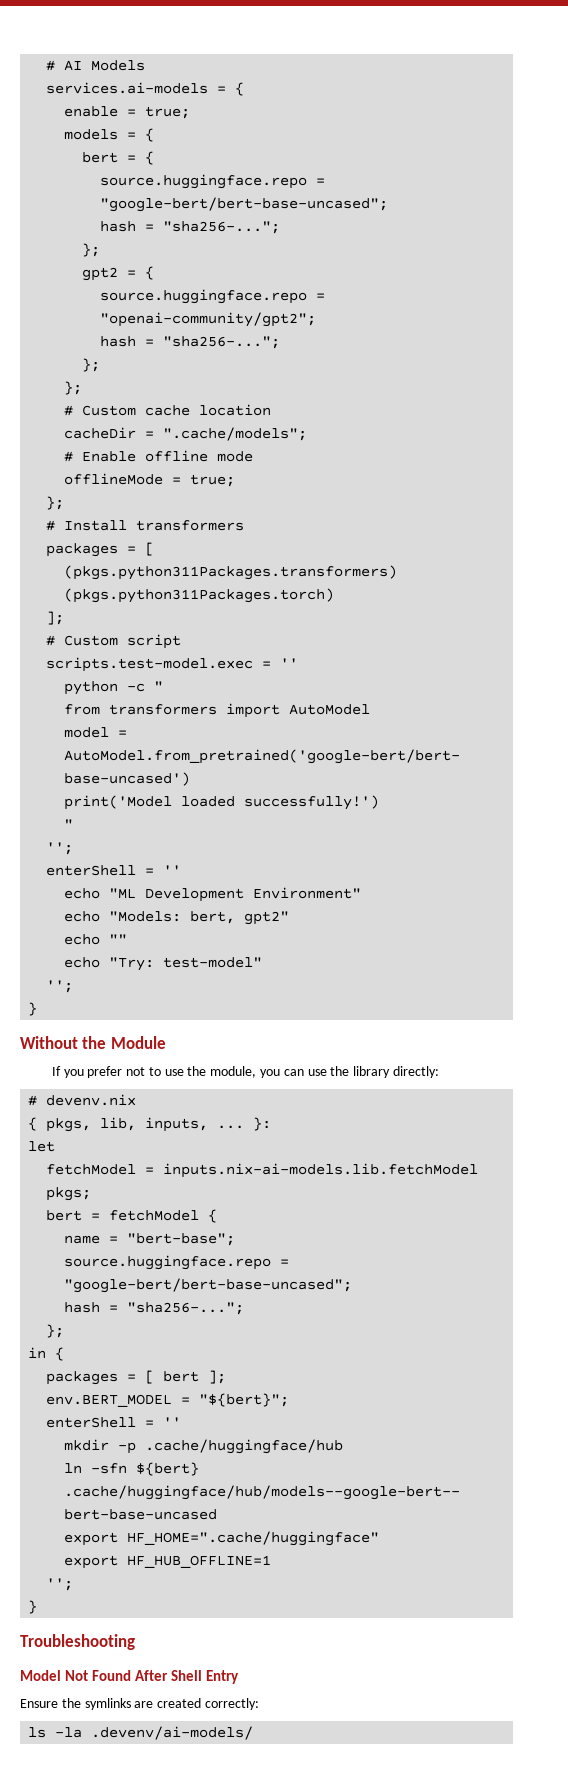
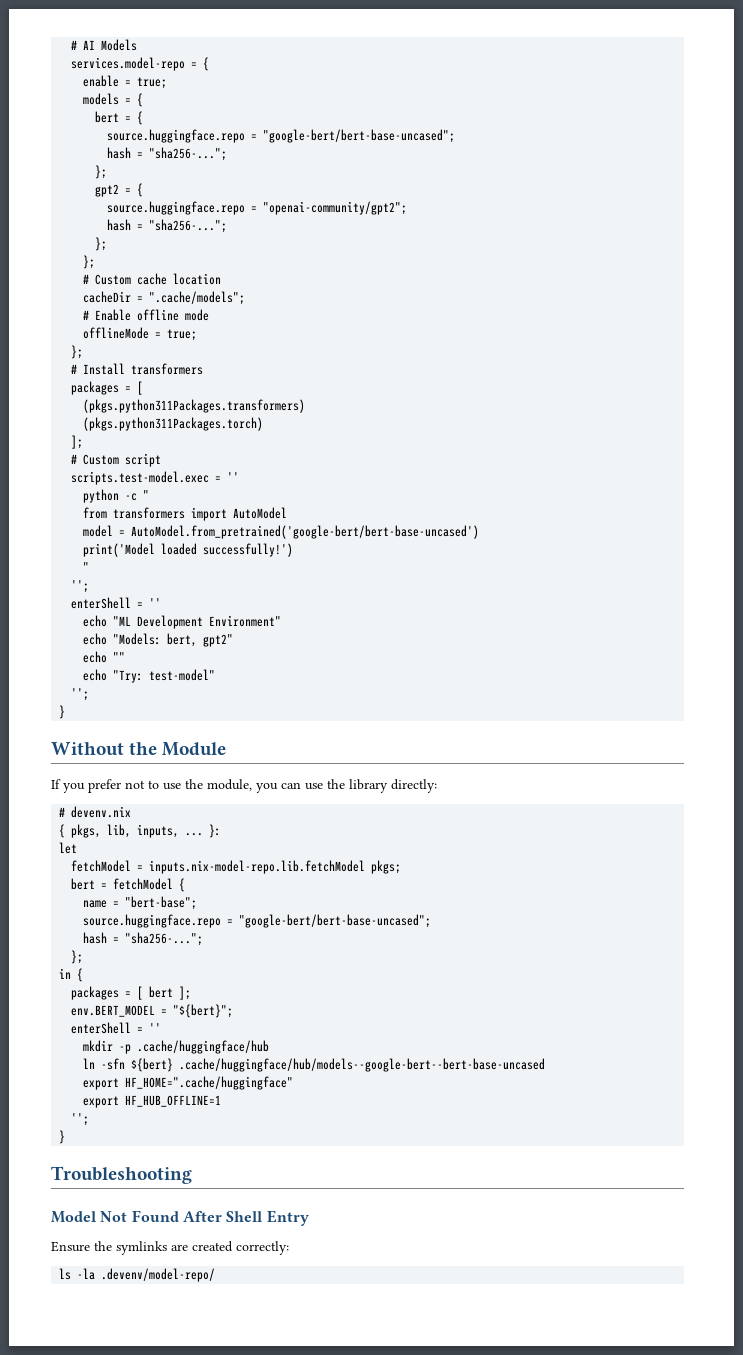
- services.ai-models = {
+ services.model-repo = {
- fetchModel = inputs.nix-ai-models.lib.fetchModel pkgs;
+ fetchModel = inputs.nix-model-repo.lib.fetchModel pkgs;
- ls -la .devenv/ai-models/
+ ls -la .devenv/model-repo/

